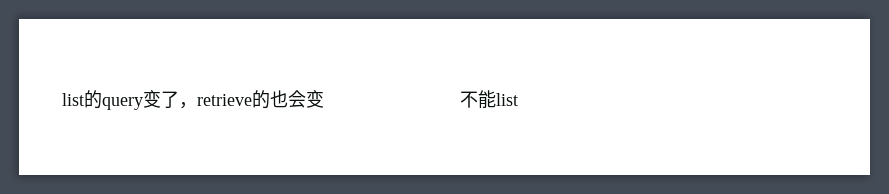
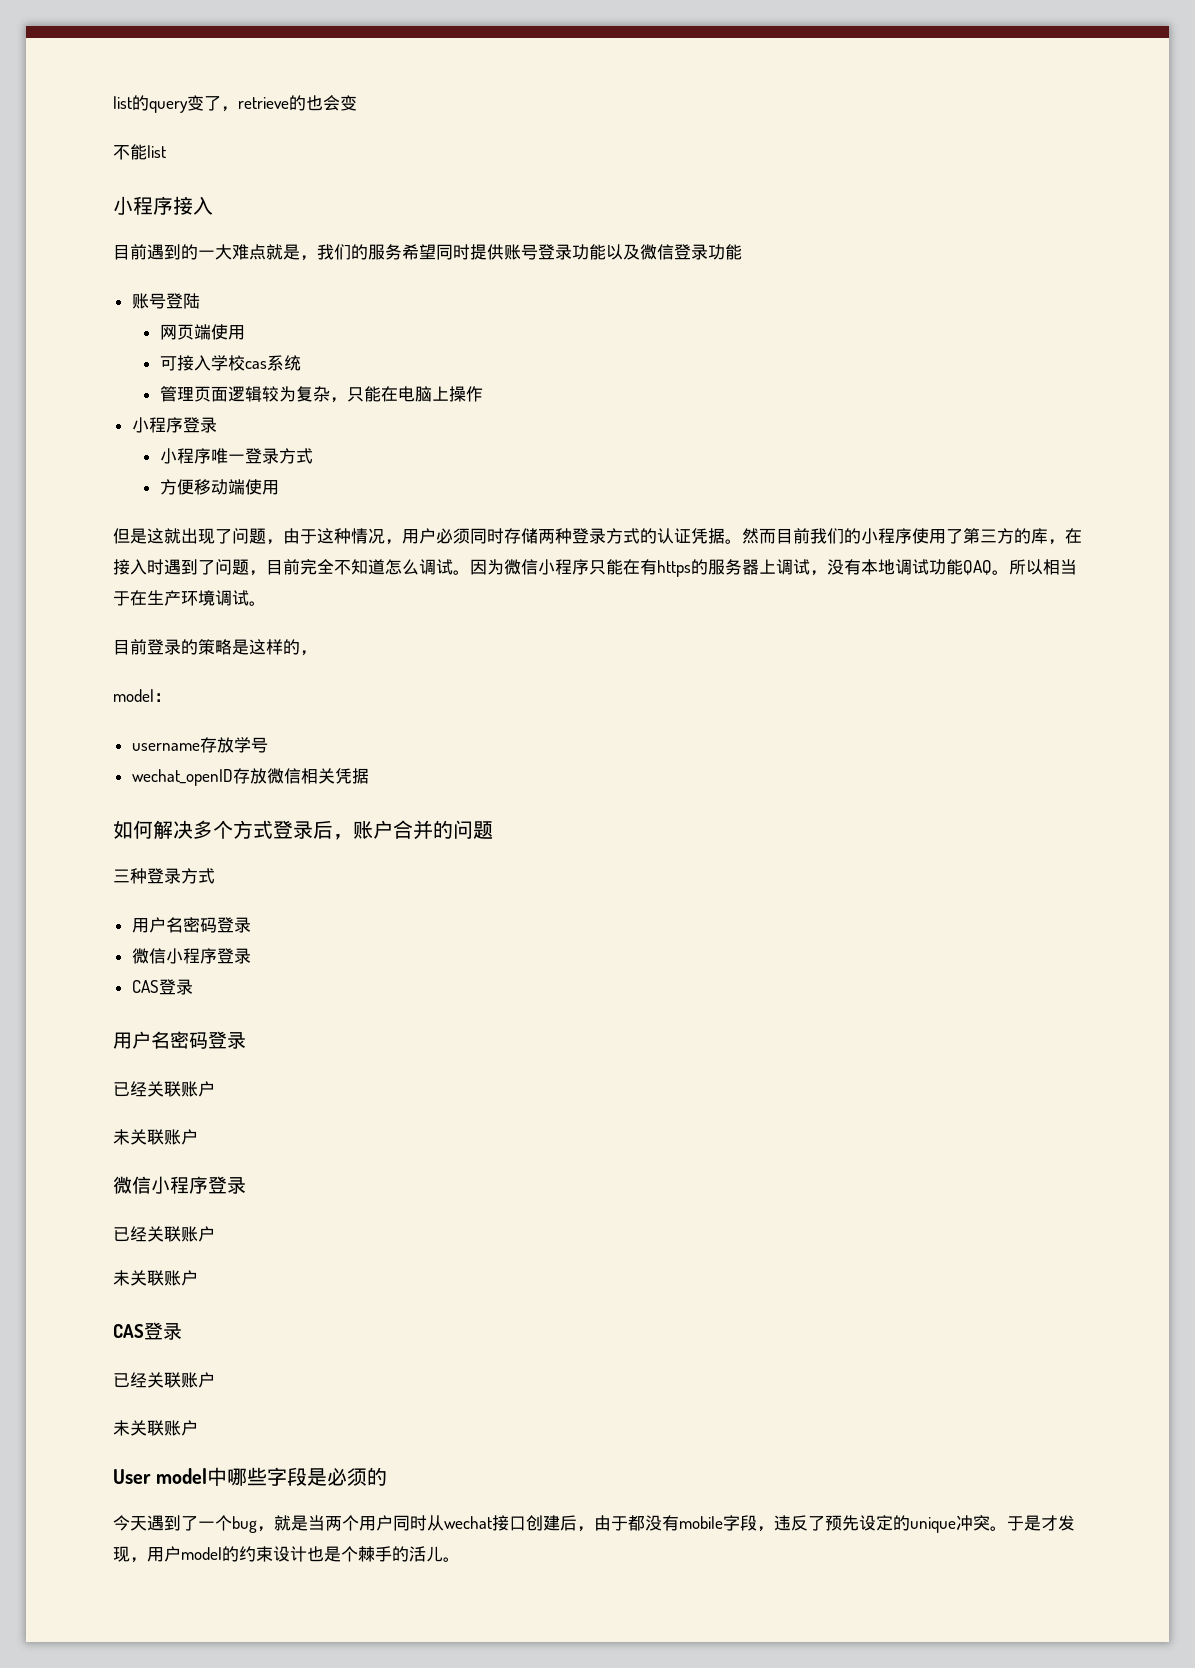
+ 小程序接入
+ 目前遇到的一大难点就是，我们的服务希望同时提供账号登录功能以及微信登录功能
+ 账号登陆
+ 网页端使用
+ 可接入学校cas系统
+ 管理页面逻辑较为复杂，只能在电脑上操作
+ 小程序登录
+ 小程序唯一登录方式
+ 方便移动端使用
+ 但是这就出现了问题，由于这种情况，用户必须同时存储两种登录方式的认证凭据。然而目前我们的小程序使用了第三方的库，在接入时遇到了问题，目前完全不知道怎么调试。因为微信小程序只能在有https的服务器上调试，没有本地调试功能QAQ。所以相当于在生产环境调试。
+ 目前登录的策略是这样的，
+ model：
+ username存放学号
+ wechat_openID存放微信相关凭据
+ 如何解决多个方式登录后，账户合并的问题
+ 三种登录方式
+ 用户名密码登录
+ 微信小程序登录
+ CAS登录
+ 用户名密码登录
+ 已经关联账户
+ 未关联账户
+ 微信小程序登录
+ 已经关联账户
+ 未关联账户
+ CAS登录
+ 已经关联账户
+ 未关联账户
+ User model中哪些字段是必须的
+ 今天遇到了一个bug，就是当两个用户同时从wechat接口创建后，由于都没有mobile字段，违反了预先设定的unique冲突。于是才发现，用户model的约束设计也是个棘手的活儿。

